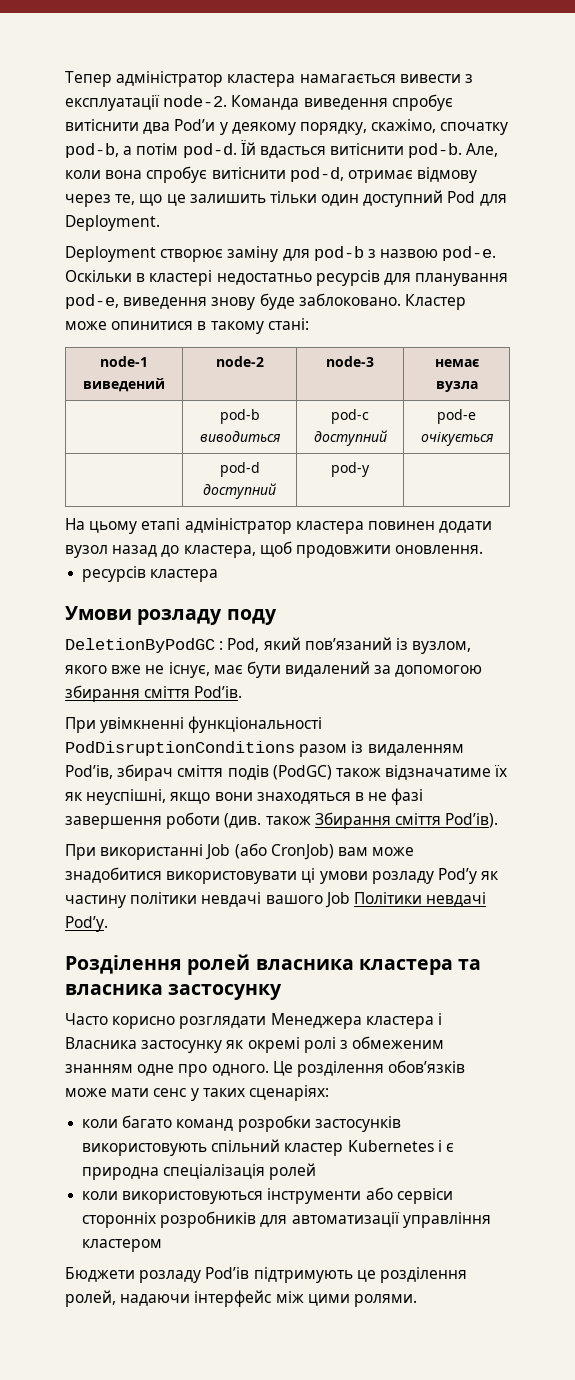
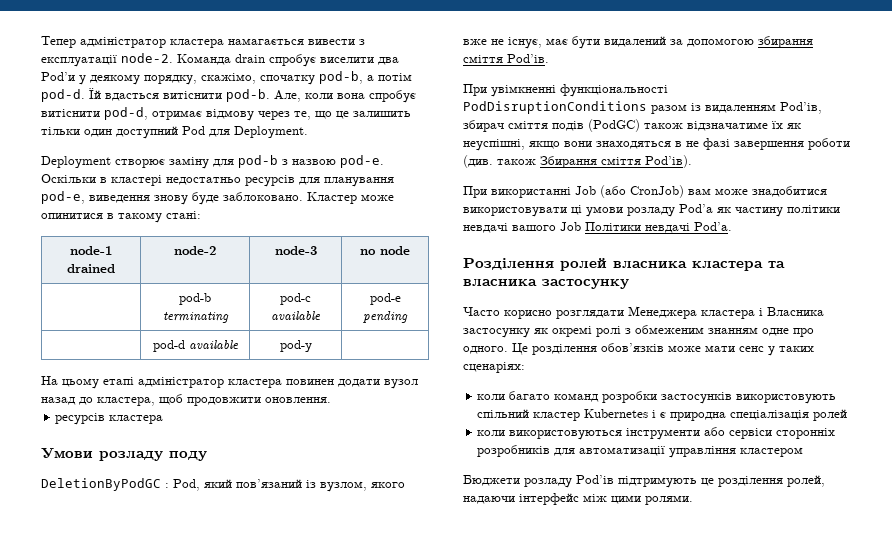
- Команда виведення спробує витіснити два Podʼи у деякому порядку, скажімо, спочатку pod-b, а потім pod-d.
+ Команда drain спробує виселити два Podʼи у деякому порядку, скажімо, спочатку pod-b, а потім pod-d.
- node-1 виведений | node-2 | node-3 | немає вузла
- | pod-b виводиться | pod-c доступний | pod-e очікується
+ node-1 drained | node-2 | node-3 | no node
+ | pod-b terminating | pod-c available | pod-e pending
- | pod-d доступний | pod-y |
+ | pod-d available | pod-y |
- При використанні Job (або CronJob) вам може знадобитися використовувати ці умови розладу Podʼу як частину політики невдачі вашого Job Політики невдачі Podʼу.
+ При використанні Job (або CronJob) вам може знадобитися використовувати ці умови розладу Podʼа як частину політики невдачі вашого Job Політики невдачі Podʼа.

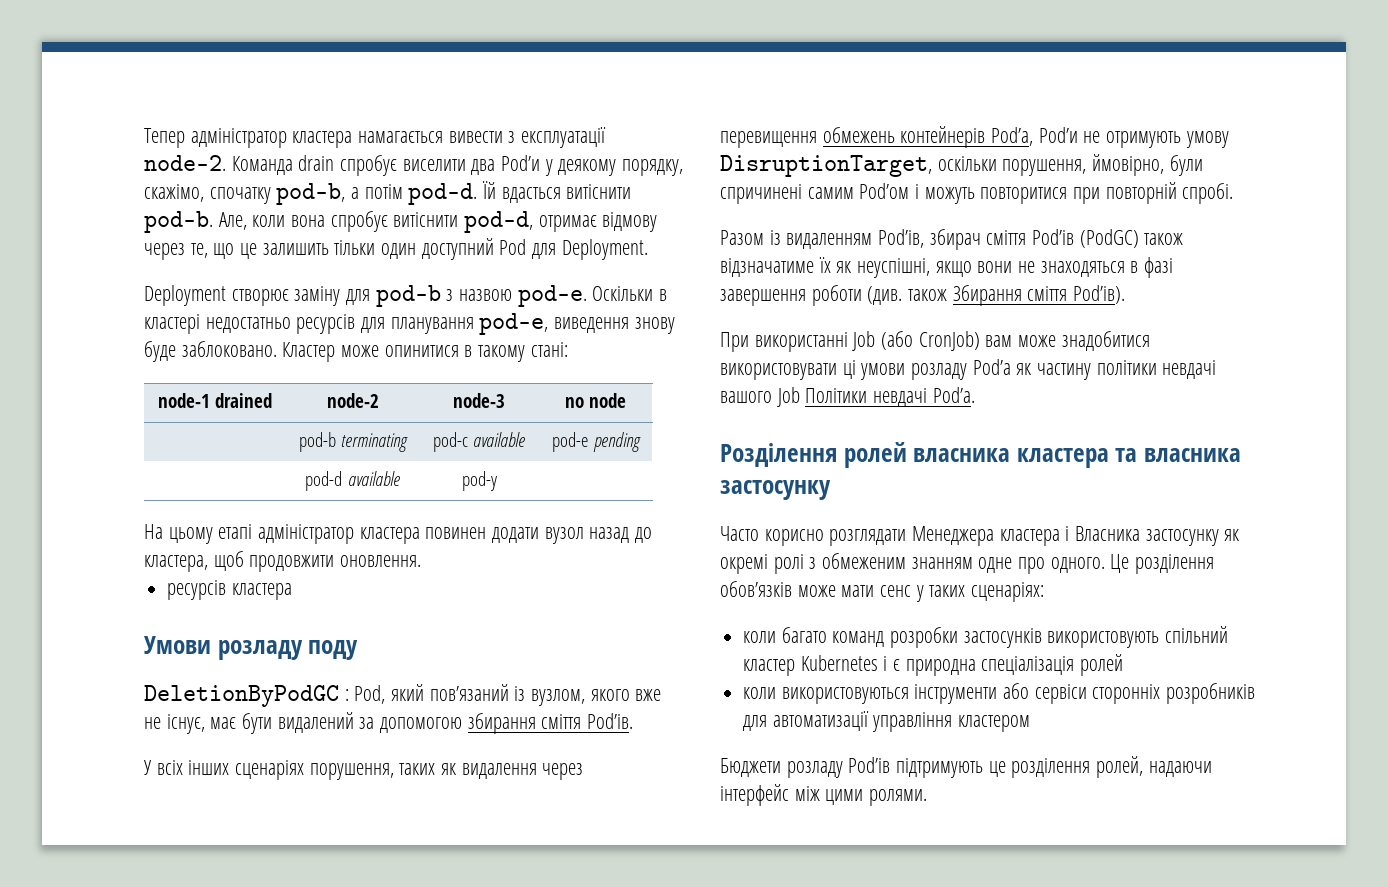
- При увімкненні функціональності PodDisruptionConditions разом із видаленням Podʼів, збирач сміття подів (PodGC) також відзначатиме їх як неуспішні, якщо вони знаходяться в не фазі завершення роботи (див. також Збирання сміття Podʼів).
+ У всіх інших сценаріях порушення, таких як видалення через перевищення обмежень контейнерів Podʼа, Podʼи не отримують умову DisruptionTarget, оскільки порушення, ймовірно, були спричинені самим Podʼом і можуть повторитися при повторній спробі.
+ Разом із видаленням Podʼів, збирач сміття Podʼів (PodGC) також відзначатиме їх як неуспішні, якщо вони не знаходяться в фазі завершення роботи (див. також Збирання сміття Podʼів).

